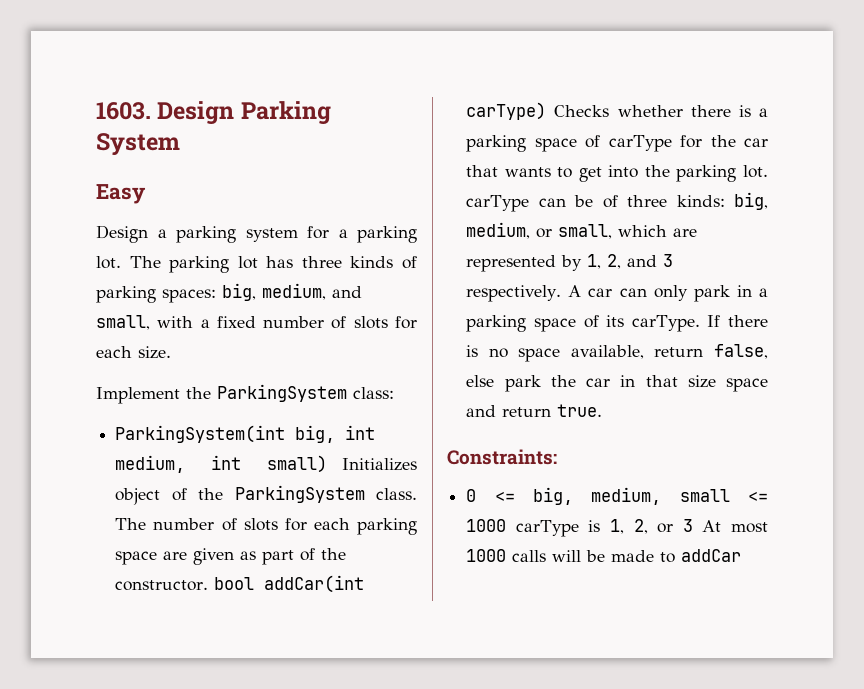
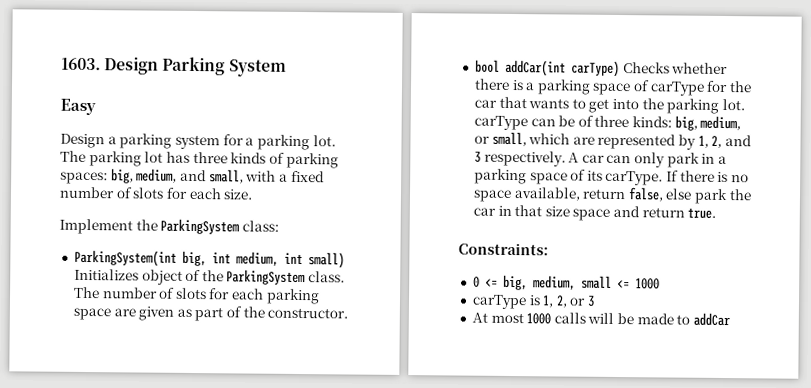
- The number of slots for each parking space are given as part of the constructor. bool addCar(int carType) Checks whether there is a parking space of carType for the car that wants to get into the parking lot. carType can be of three kinds: big, medium, or small, which are represented by 1, 2, and 3 respectively.
+ The number of slots for each parking space are given as part of the constructor.
+ bool addCar(int carType) Checks whether there is a parking space of carType for the car that wants to get into the parking lot. carType can be of three kinds: big, medium, or small, which are represented by 1, 2, and 3 respectively.
- 0 <= big, medium, small <= 1000 carType is 1, 2, or 3 At most 1000 calls will be made to addCar
+ 0 <= big, medium, small <= 1000
+ carType is 1, 2, or 3
+ At most 1000 calls will be made to addCar

